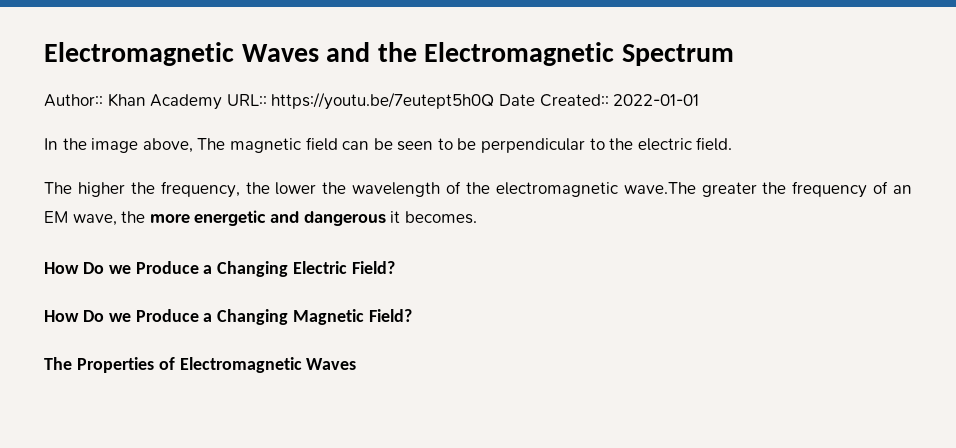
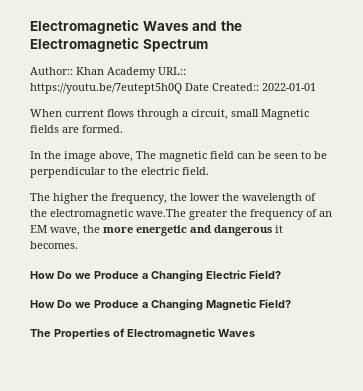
+ When current flows through a circuit, small Magnetic fields are formed.

